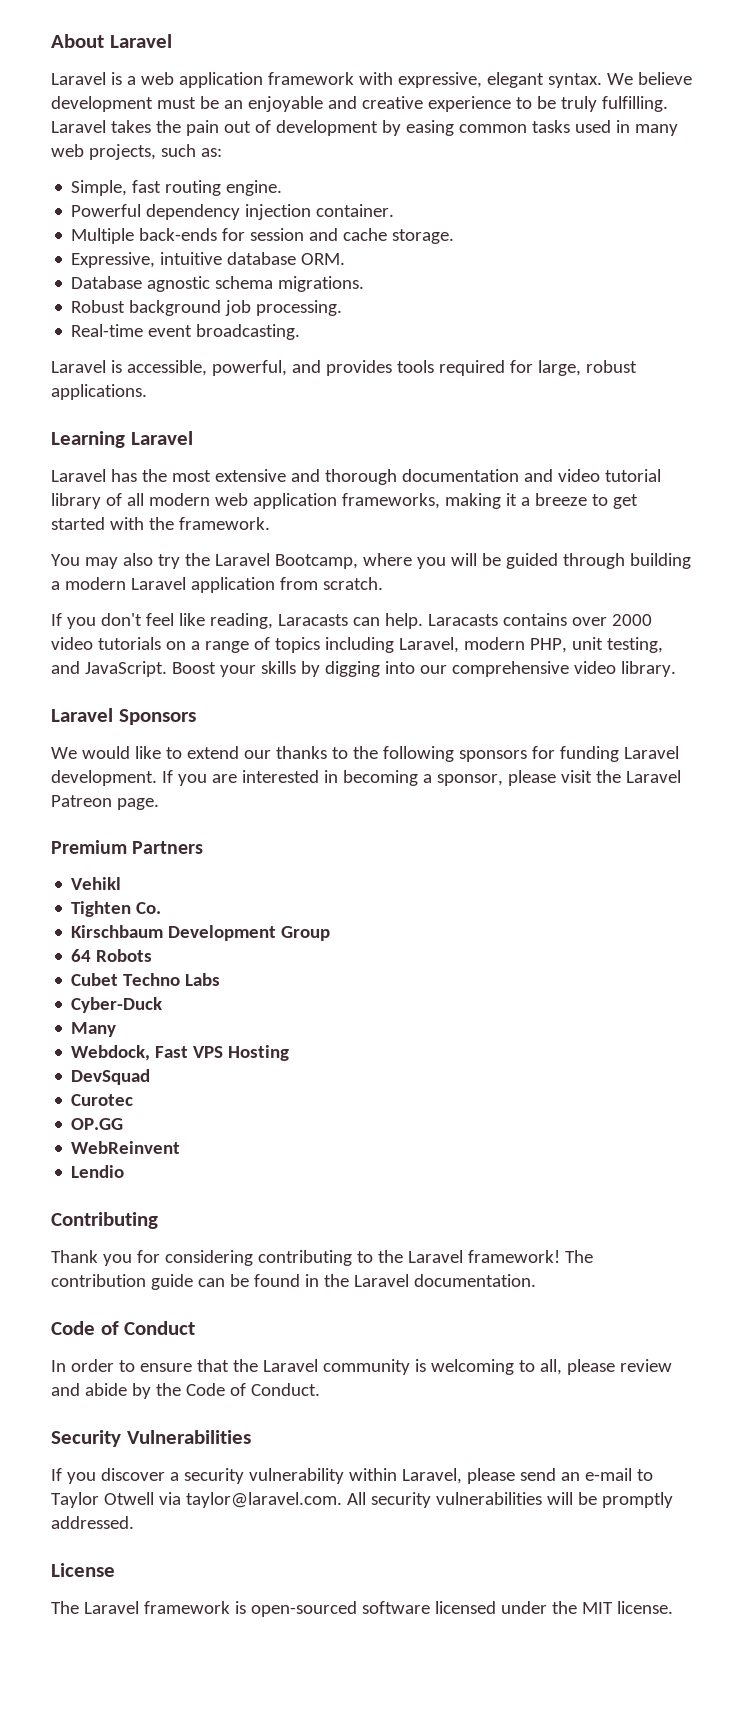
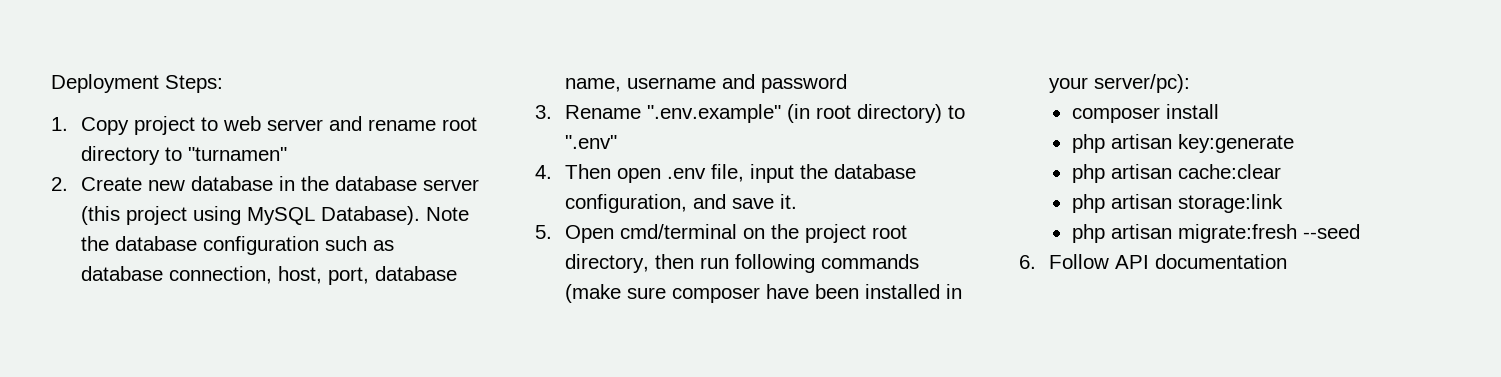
- About Laravel
- Laravel is a web application framework with expressive, elegant syntax. We believe development must be an enjoyable and creative experience to be truly fulfilling. Laravel takes the pain out of development by easing common tasks used in many web projects, such as:
- Simple, fast routing engine.
- Powerful dependency injection container.
- Multiple back-ends for session and cache storage.
- Expressive, intuitive database ORM.
- Database agnostic schema migrations.
- Robust background job processing.
- Real-time event broadcasting.
- Laravel is accessible, powerful, and provides tools required for large, robust applications.
- Learning Laravel
- Laravel has the most extensive and thorough documentation and video tutorial library of all modern web application frameworks, making it a breeze to get started with the framework.
- You may also try the Laravel Bootcamp, where you will be guided through building a modern Laravel application from scratch.
- If you don't feel like reading, Laracasts can help. Laracasts contains over 2000 video tutorials on a range of topics including Laravel, modern PHP, unit testing, and JavaScript. Boost your skills by digging into our comprehensive video library.
- Laravel Sponsors
- We would like to extend our thanks to the following sponsors for funding Laravel development. If you are interested in becoming a sponsor, please visit the Laravel Patreon page.
- Premium Partners
- Vehikl
- Tighten Co.
- Kirschbaum Development Group
- 64 Robots
- Cubet Techno Labs
- Cyber-Duck
- Many
- Webdock, Fast VPS Hosting
- DevSquad
- Curotec
- OP.GG
- WebReinvent
- Lendio
- Contributing
- Thank you for considering contributing to the Laravel framework! The contribution guide can be found in the Laravel documentation.
- Code of Conduct
- In order to ensure that the Laravel community is welcoming to all, please review and abide by the Code of Conduct.
- Security Vulnerabilities
- If you discover a security vulnerability within Laravel, please send an e-mail to Taylor Otwell via taylor@laravel.com. All security vulnerabilities will be promptly addressed.
- License
- The Laravel framework is open-sourced software licensed under the MIT license.
+ Deployment Steps:
+ 1. Copy project to web server and rename root directory to "turnamen"
+ 2. Create new database in the database server (this project using MySQL Database). Note the database configuration such as database connection, host, port, database name, username and password
+ 3. Rename ".env.example" (in root directory) to ".env"
+ 4. Then open .env file, input the database configuration, and save it.
+ 5. Open cmd/terminal on the project root directory, then run following commands (make sure composer have been installed in your server/pc):
+ composer install
+ php artisan key:generate
+ php artisan cache:clear
+ php artisan storage:link
+ php artisan migrate:fresh --seed
+ 6. Follow API documentation

